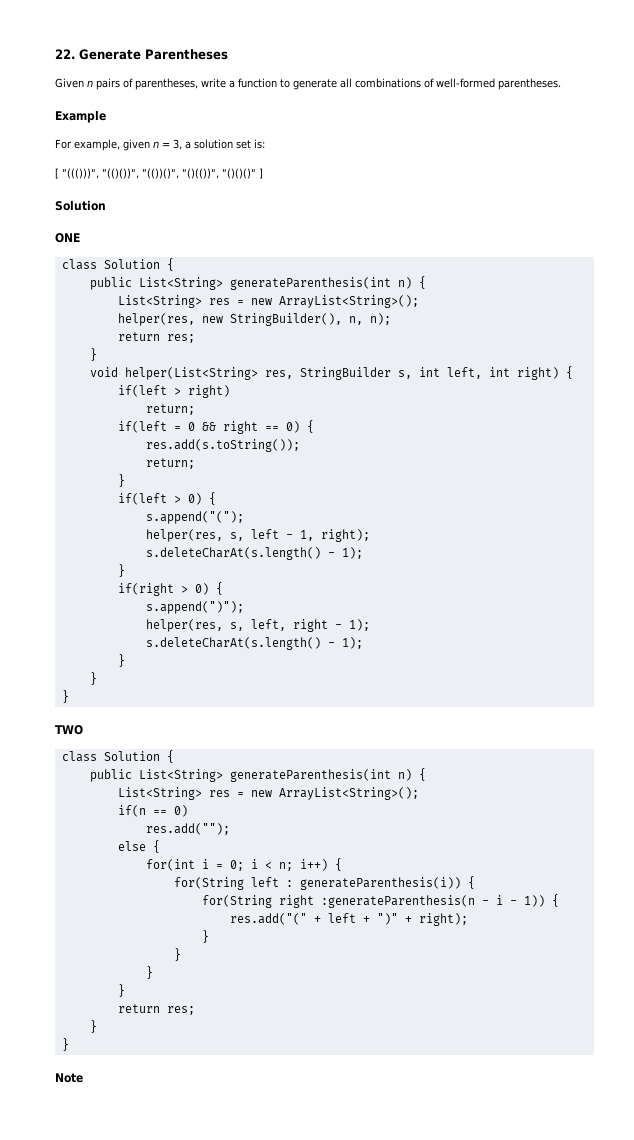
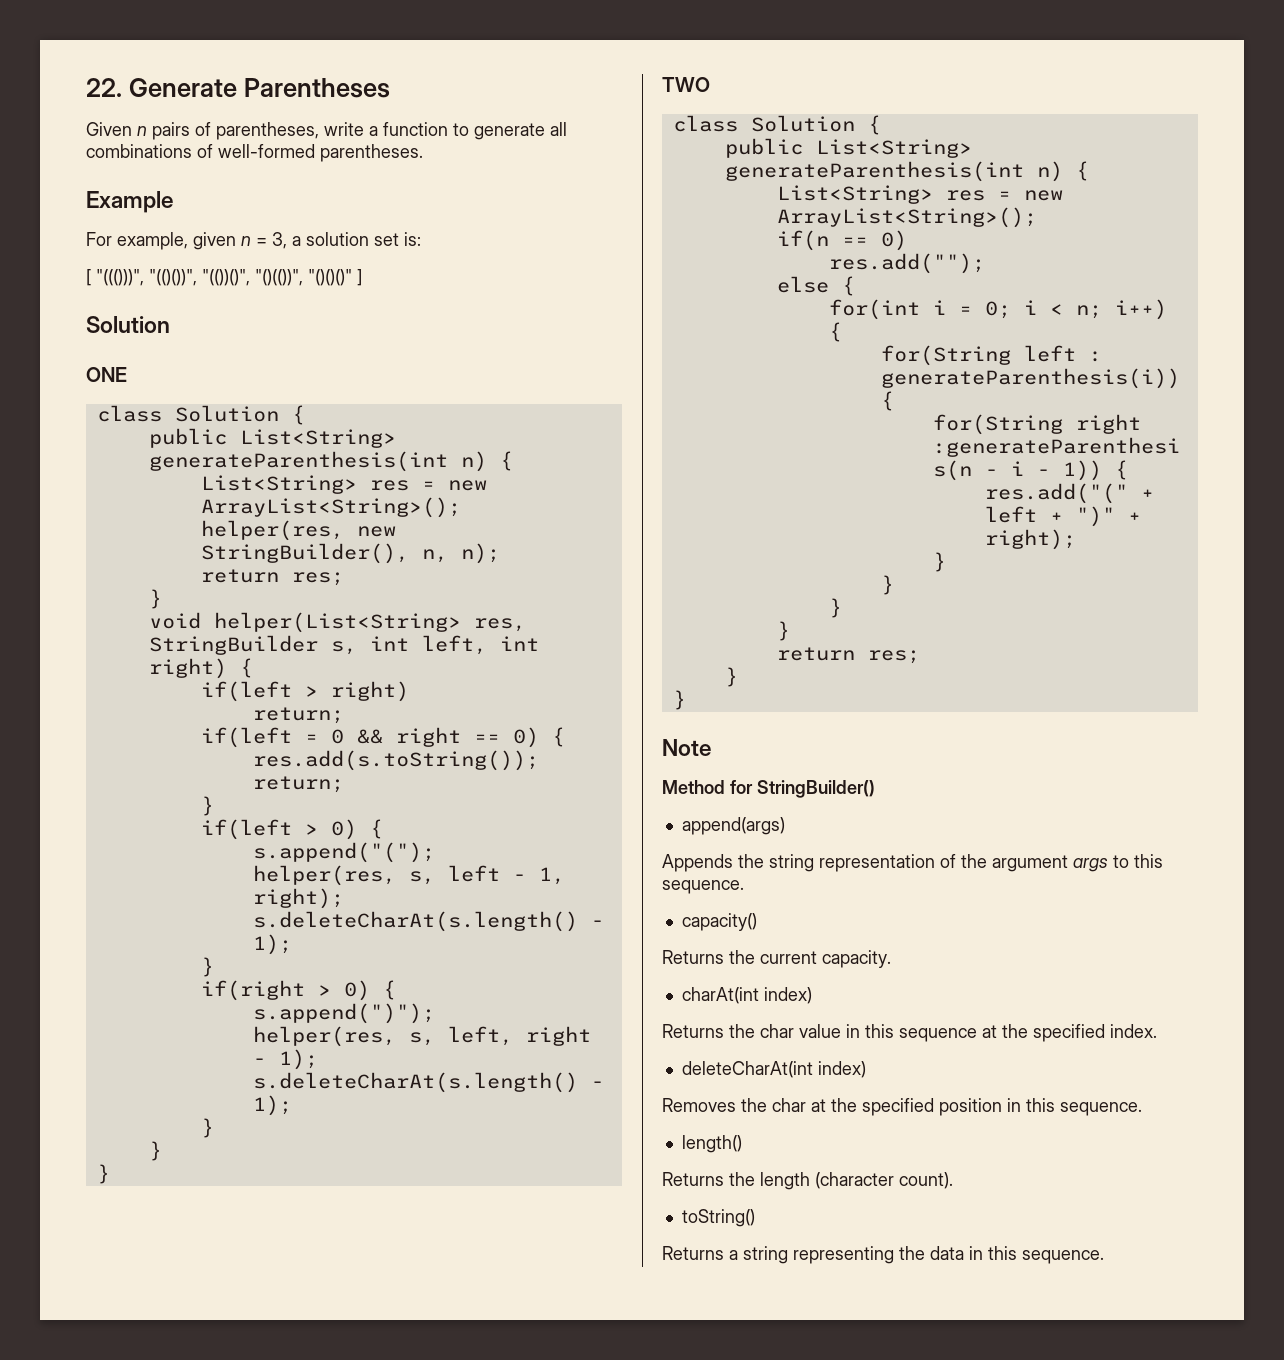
+ Method for StringBuilder()
+ append(args)
+ Appends the string representation of the argument args to this sequence.
+ capacity()
+ Returns the current capacity.
+ charAt(int index)
+ Returns the char value in this sequence at the specified index.
+ deleteCharAt(int index)
+ Removes the char at the specified position in this sequence.
+ length()
+ Returns the length (character count).
+ toString()
+ Returns a string representing the data in this sequence.

